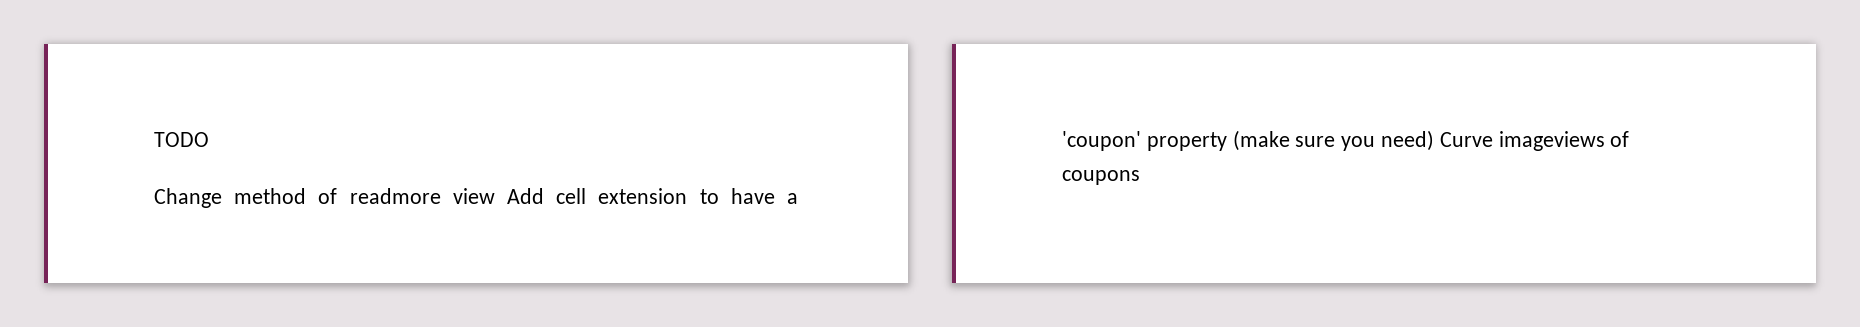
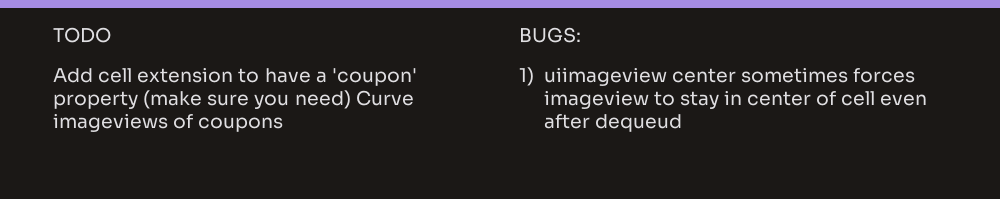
- Change method of readmore view Add cell extension to have a 'coupon' property (make sure you need) Curve imageviews of coupons
+ Add cell extension to have a 'coupon' property (make sure you need) Curve imageviews of coupons
+ BUGS:
+ 1) uiimageview center sometimes forces imageview to stay in center of cell even after dequeud

